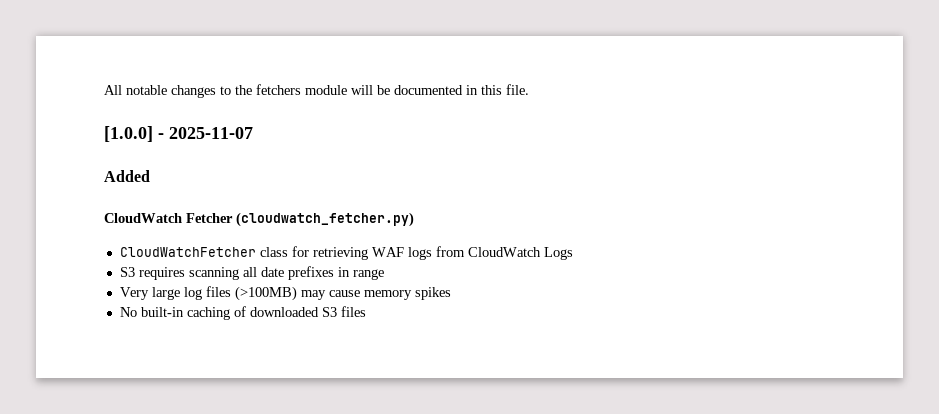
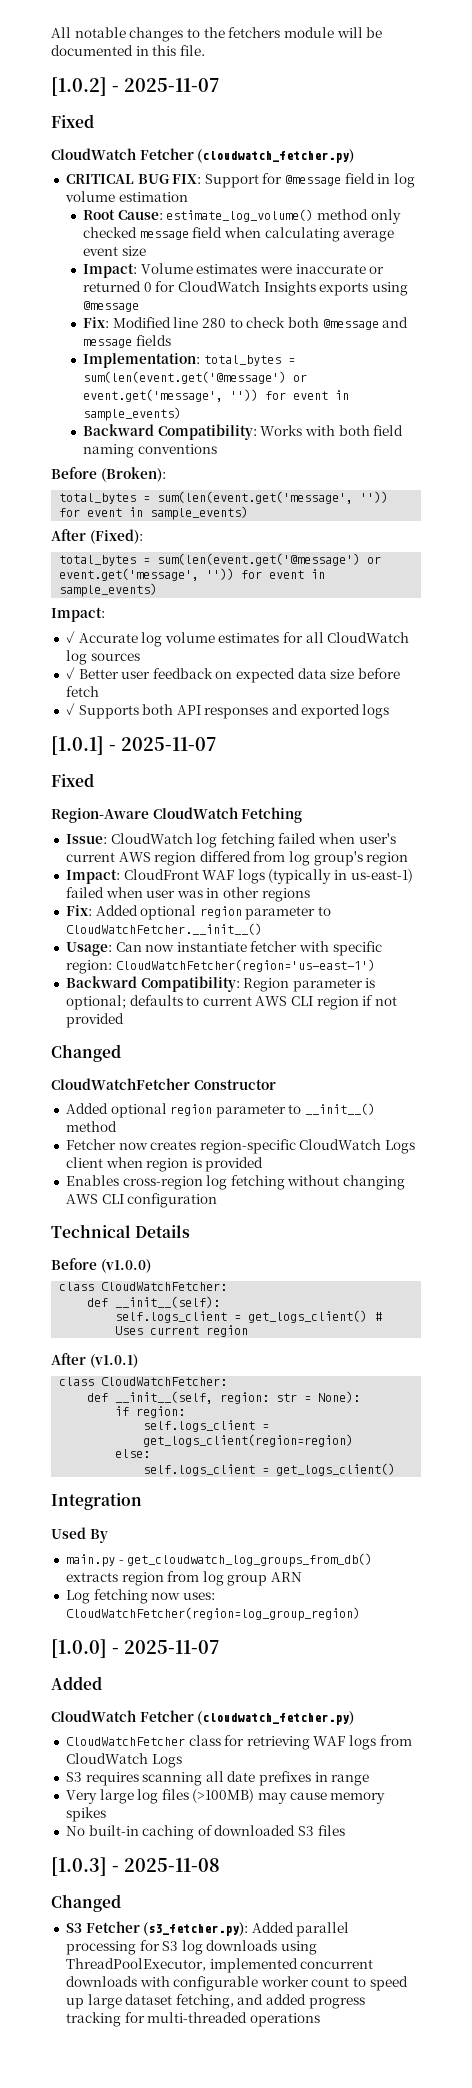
+ [1.0.2] - 2025-11-07
+ Fixed
+ CloudWatch Fetcher (cloudwatch_fetcher.py)
+ CRITICAL BUG FIX: Support for @message field in log volume estimation
+ Root Cause: estimate_log_volume() method only checked message field when calculating average event size
+ Impact: Volume estimates were inaccurate or returned 0 for CloudWatch Insights exports using @message
+ Fix: Modified line 280 to check both @message and message fields
+ Implementation: total_bytes = sum(len(event.get('@message') or event.get('message', '')) for event in sample_events)
+ Backward Compatibility: Works with both field naming conventions
+ Before (Broken):
+ total_bytes = sum(len(event.get('message', '')) for event in sample_events)
+ After (Fixed):
+ total_bytes = sum(len(event.get('@message') or event.get('message', '')) for event in sample_events)
+ Impact:
+ ✓ Accurate log volume estimates for all CloudWatch log sources
+ ✓ Better user feedback on expected data size before fetch
+ ✓ Supports both API responses and exported logs
+ [1.0.1] - 2025-11-07
+ Fixed
+ Region-Aware CloudWatch Fetching
+ Issue: CloudWatch log fetching failed when user's current AWS region differed from log group's region
+ Impact: CloudFront WAF logs (typically in us-east-1) failed when user was in other regions
+ Fix: Added optional region parameter to CloudWatchFetcher.__init__()
+ Usage: Can now instantiate fetcher with specific region: CloudWatchFetcher(region='us-east-1')
+ Backward Compatibility: Region parameter is optional; defaults to current AWS CLI region if not provided
+ Changed
+ CloudWatchFetcher Constructor
+ Added optional region parameter to __init__() method
+ Fetcher now creates region-specific CloudWatch Logs client when region is provided
+ Enables cross-region log fetching without changing AWS CLI configuration
+ Technical Details
+ Before (v1.0.0)
+ class CloudWatchFetcher:
+ def __init__(self):
+ self.logs_client = get_logs_client() # Uses current region
+ After (v1.0.1)
+ class CloudWatchFetcher:
+ def __init__(self, region: str = None):
+ if region:
+ self.logs_client = get_logs_client(region=region)
+ else:
+ self.logs_client = get_logs_client()
+ Integration
+ Used By
+ main.py - get_cloudwatch_log_groups_from_db() extracts region from log group ARN
+ Log fetching now uses: CloudWatchFetcher(region=log_group_region)
+ [1.0.3] - 2025-11-08
+ Changed
+ S3 Fetcher (s3_fetcher.py): Added parallel processing for S3 log downloads using ThreadPoolExecutor, implemented concurrent downloads with configurable worker count to speed up large dataset fetching, and added progress tracking for multi-threaded operations

